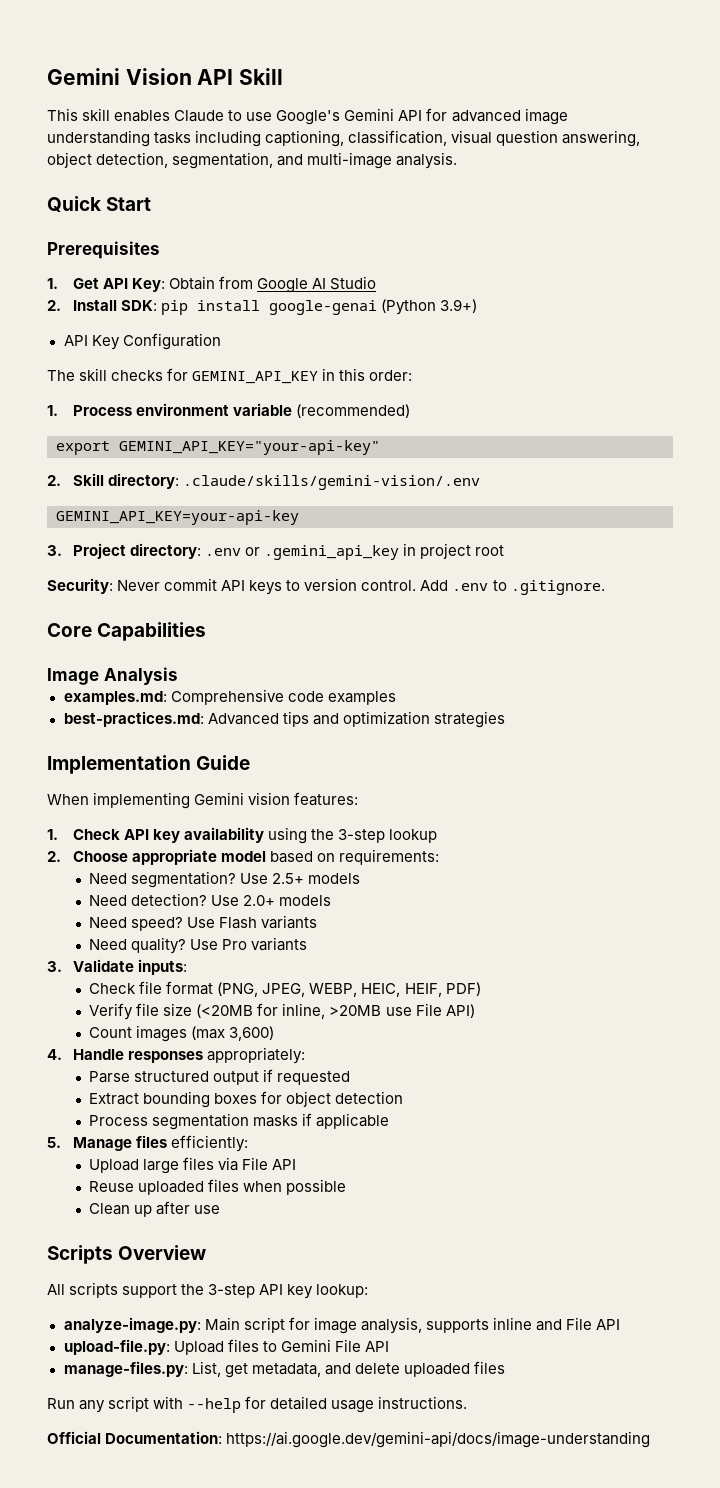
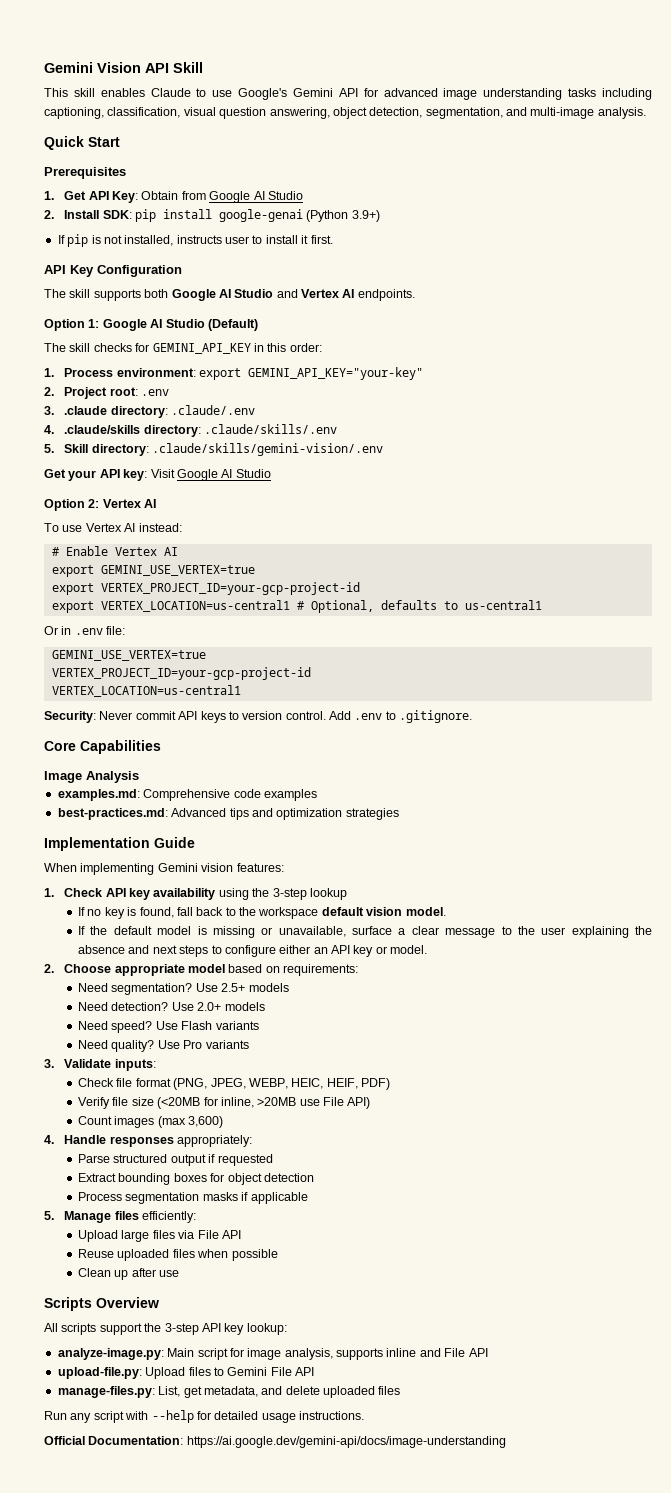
+ If pip is not installed, instructs user to install it first.
  API Key Configuration
+ The skill supports both Google AI Studio and Vertex AI endpoints.
+ Option 1: Google AI Studio (Default)
- 1. Process environment variable (recommended)
- export GEMINI_API_KEY="your-api-key"
- 2. Skill directory: .claude/skills/gemini-vision/.env
- GEMINI_API_KEY=your-api-key
- 3. Project directory: .env or .gemini_api_key in project root
+ 1. Process environment: export GEMINI_API_KEY="your-key"
+ 2. Project root: .env
+ 3. .claude directory: .claude/.env
+ 4. .claude/skills directory: .claude/skills/.env
+ 5. Skill directory: .claude/skills/gemini-vision/.env
+ Get your API key: Visit Google AI Studio
+ Option 2: Vertex AI
+ To use Vertex AI instead:
+ # Enable Vertex AI
+ export GEMINI_USE_VERTEX=true
+ export VERTEX_PROJECT_ID=your-gcp-project-id
+ export VERTEX_LOCATION=us-central1 # Optional, defaults to us-central1
+ Or in .env file:
+ GEMINI_USE_VERTEX=true
+ VERTEX_PROJECT_ID=your-gcp-project-id
+ VERTEX_LOCATION=us-central1
+ If no key is found, fall back to the workspace default vision model.
+ If the default model is missing or unavailable, surface a clear message to the user explaining the absence and next steps to configure either an API key or model.

